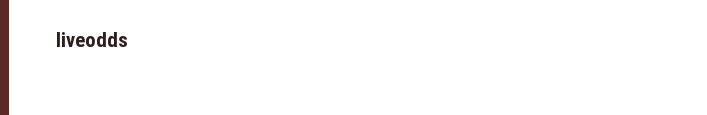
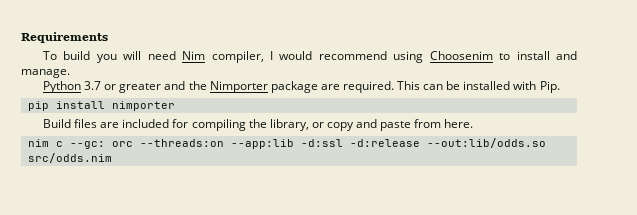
- liveodds
+ Requirements
+ To build you will need Nim compiler, I would recommend using Choosenim to install and manage.
+ Python 3.7 or greater and the Nimporter package are required. This can be installed with Pip.
+ pip install nimporter
+ Build files are included for compiling the library, or copy and paste from here.
+ nim c --gc: orc --threads:on --app:lib -d:ssl -d:release --out:lib/odds.so src/odds.nim

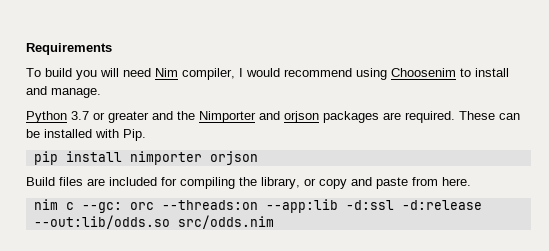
- Python 3.7 or greater and the Nimporter package are required.
+ Python 3.7 or greater and the Nimporter and orjson packages are required.
- This can be installed with Pip.
+ These can be installed with Pip.
- pip install nimporter
+ pip install nimporter orjson

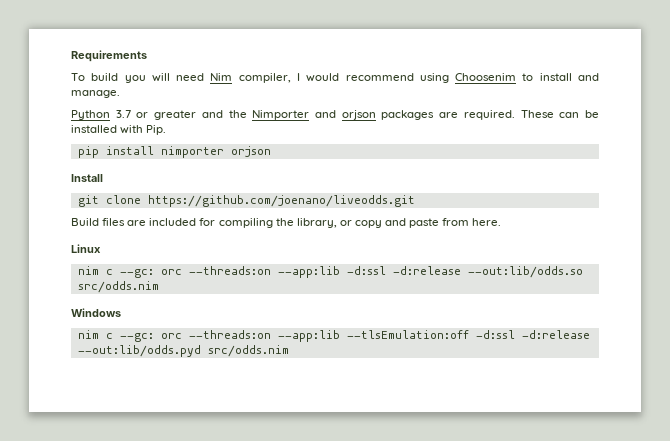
+ Install
+ git clone https://github.com/joenano/liveodds.git
+ Linux
+ Windows
+ nim c --gc: orc --threads:on --app:lib --tlsEmulation:off -d:ssl -d:release --out:lib/odds.pyd src/odds.nim

